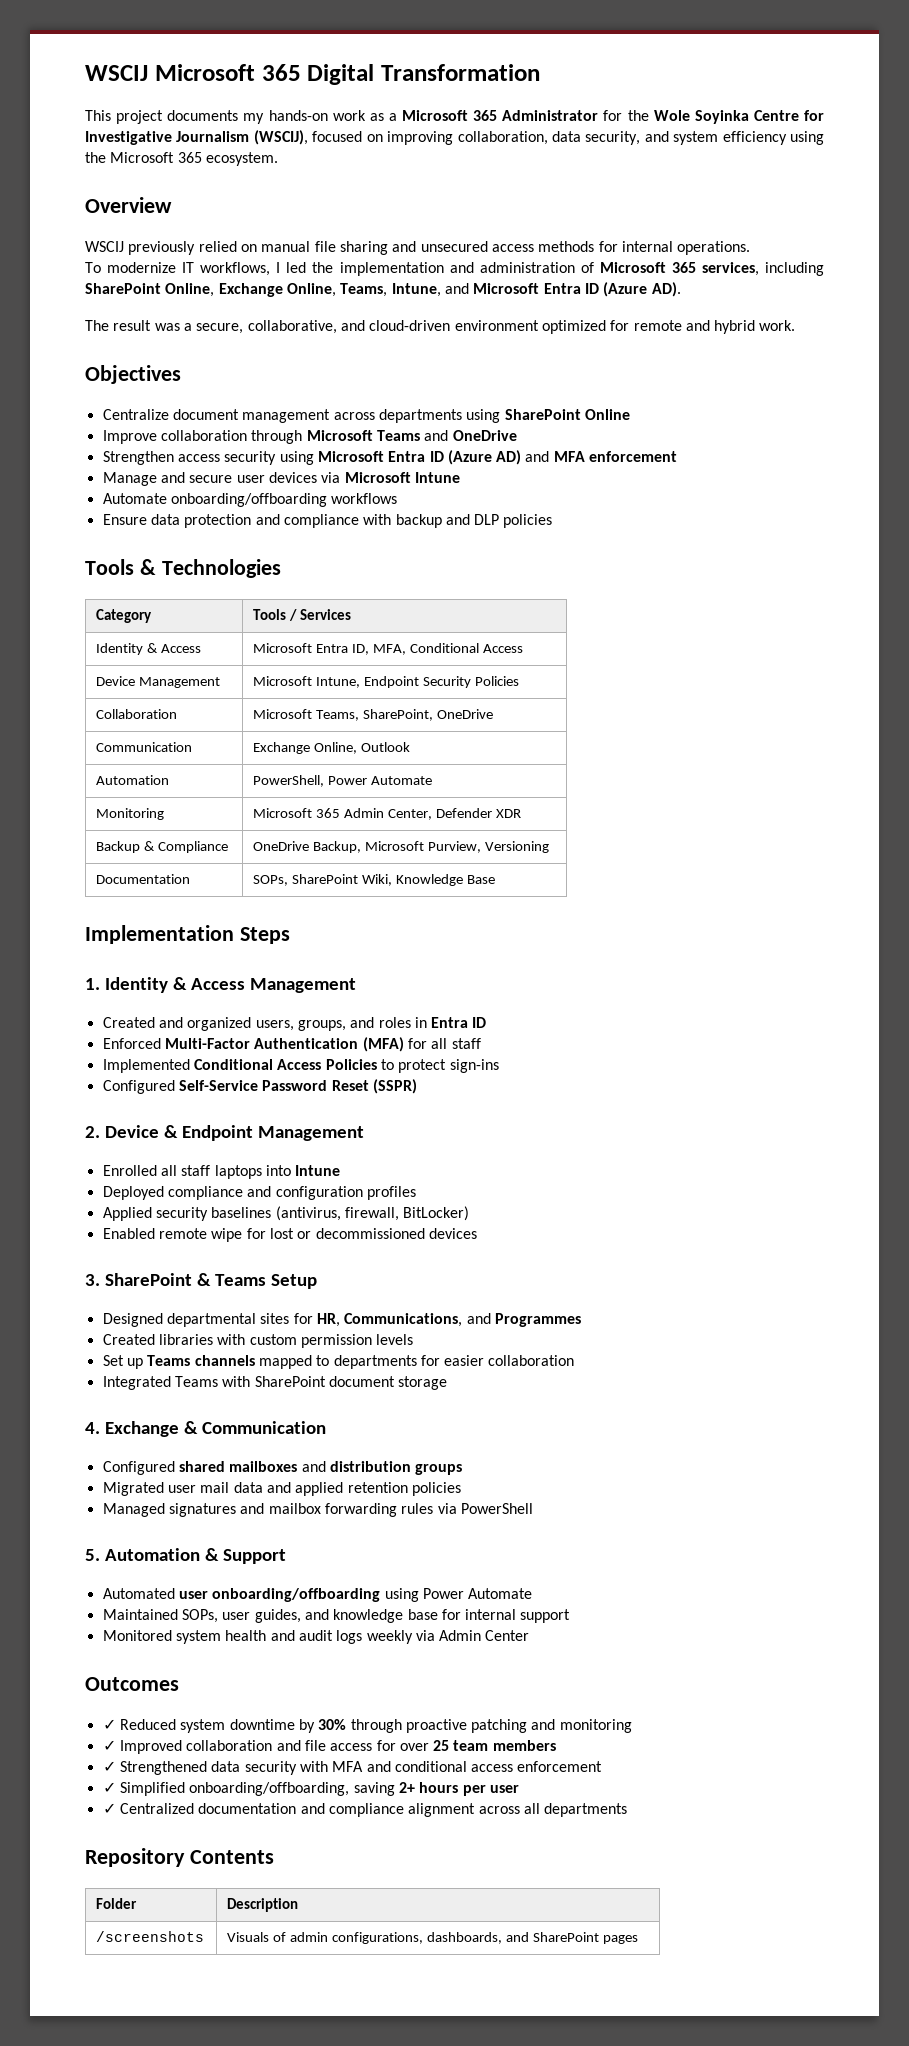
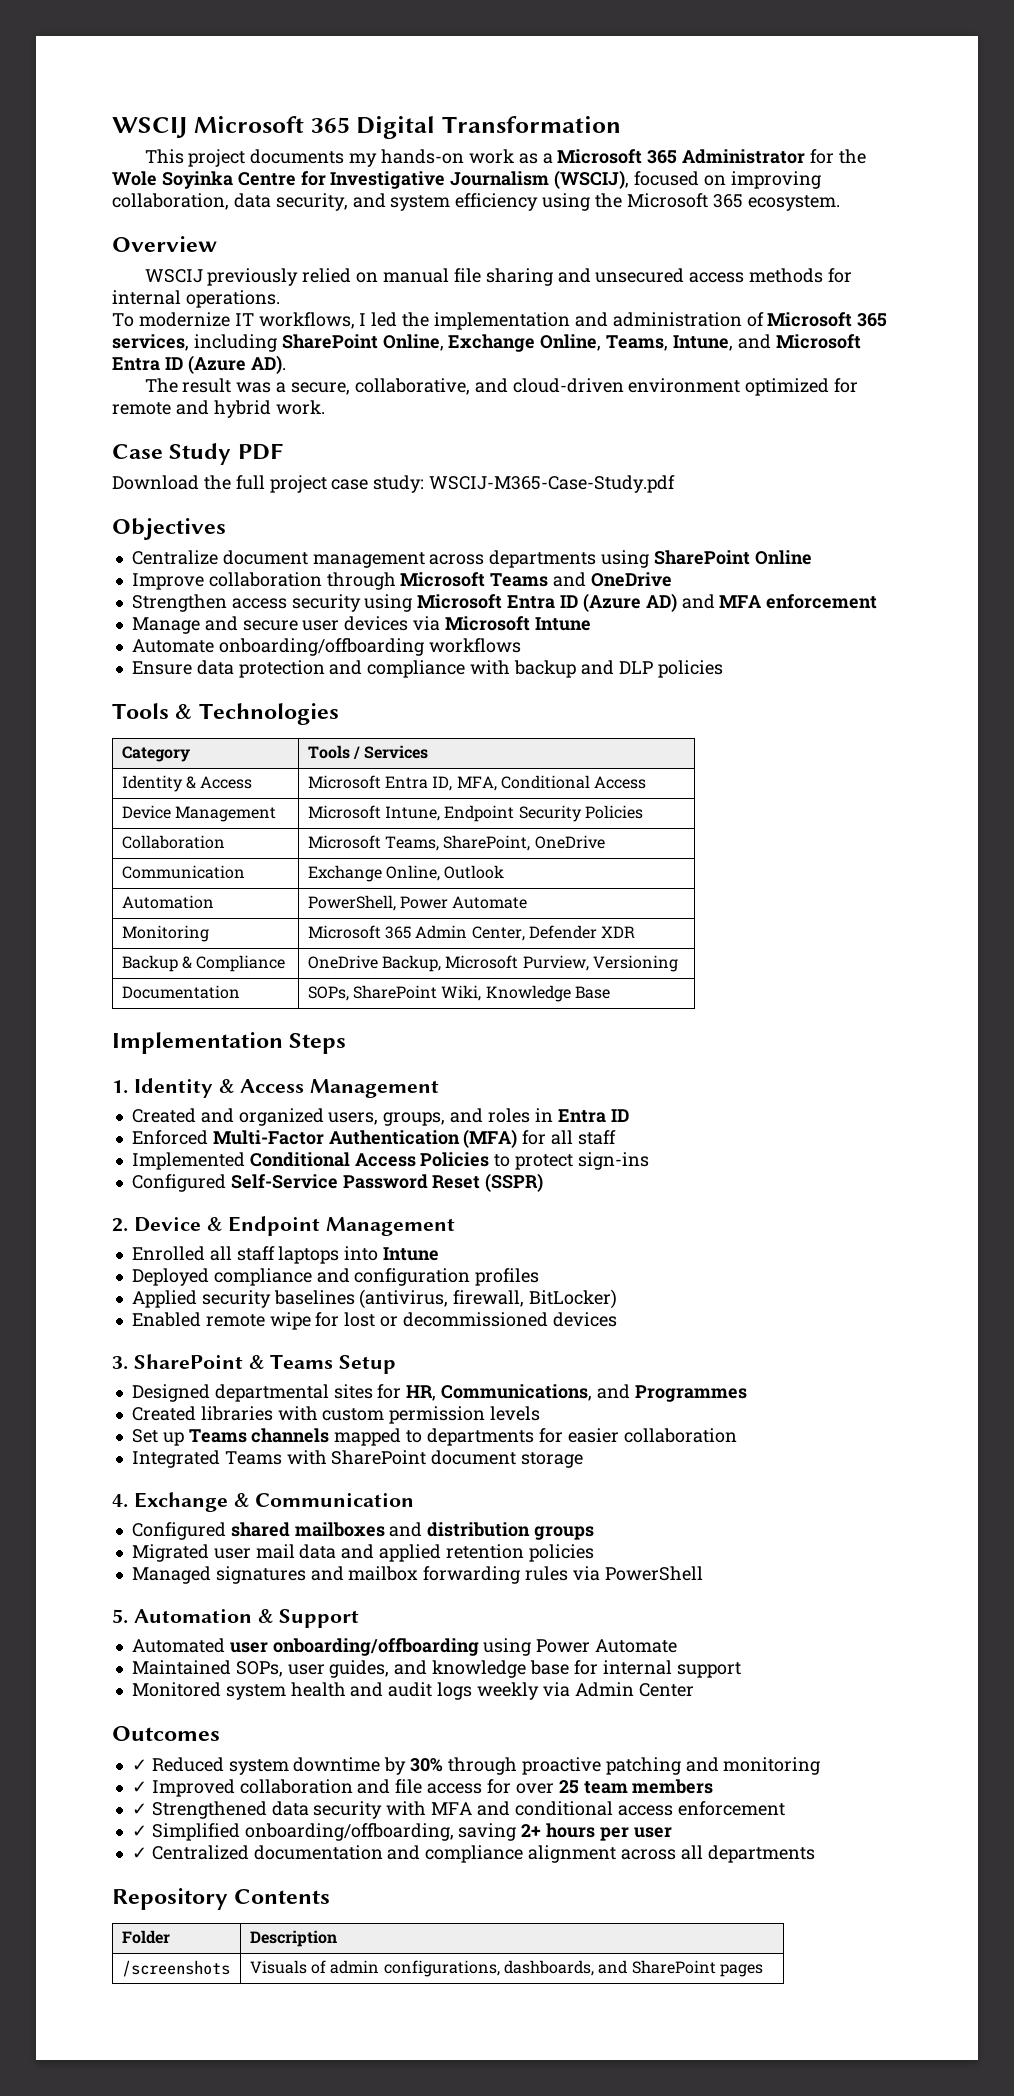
+ Case Study PDF
+ Download the full project case study: WSCIJ-M365-Case-Study.pdf

